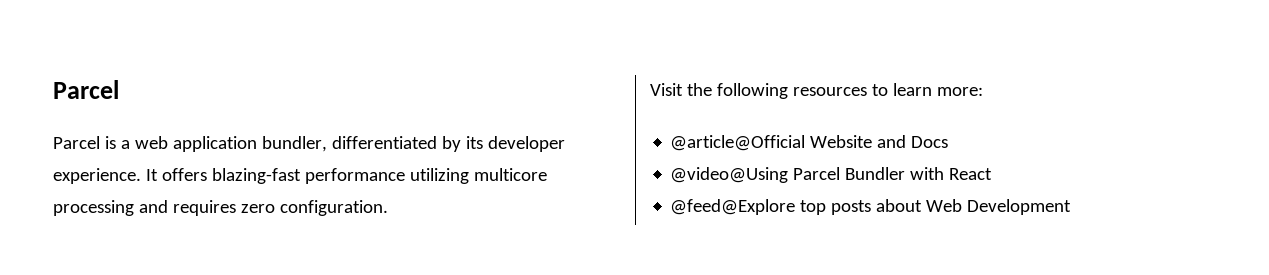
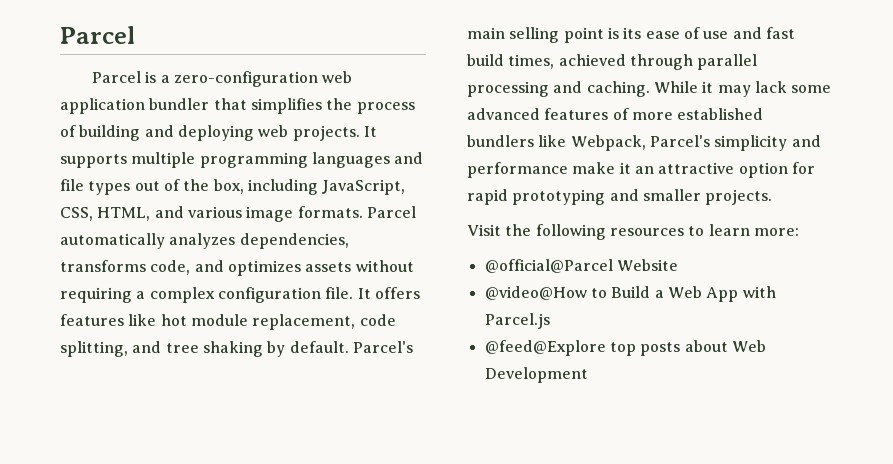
- Parcel is a web application bundler, differentiated by its developer experience. It offers blazing-fast performance utilizing multicore processing and requires zero configuration.
+ Parcel is a zero-configuration web application bundler that simplifies the process of building and deploying web projects. It supports multiple programming languages and file types out of the box, including JavaScript, CSS, HTML, and various image formats. Parcel automatically analyzes dependencies, transforms code, and optimizes assets without requiring a complex configuration file. It offers features like hot module replacement, code splitting, and tree shaking by default. Parcel's main selling point is its ease of use and fast build times, achieved through parallel processing and caching. While it may lack some advanced features of more established bundlers like Webpack, Parcel's simplicity and performance make it an attractive option for rapid prototyping and smaller projects.
- @article@Official Website and Docs
- @video@Using Parcel Bundler with React
+ @official@Parcel Website
+ @video@How to Build a Web App with Parcel.js

